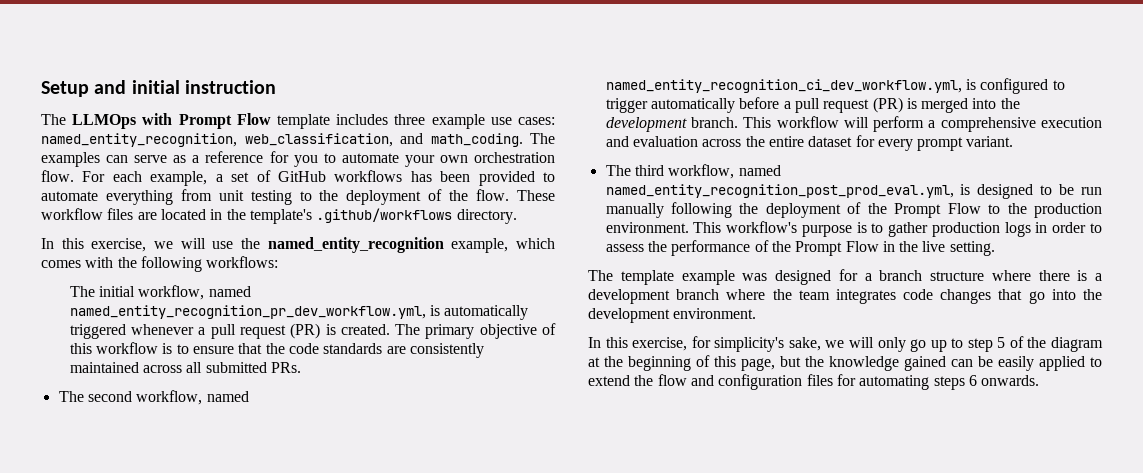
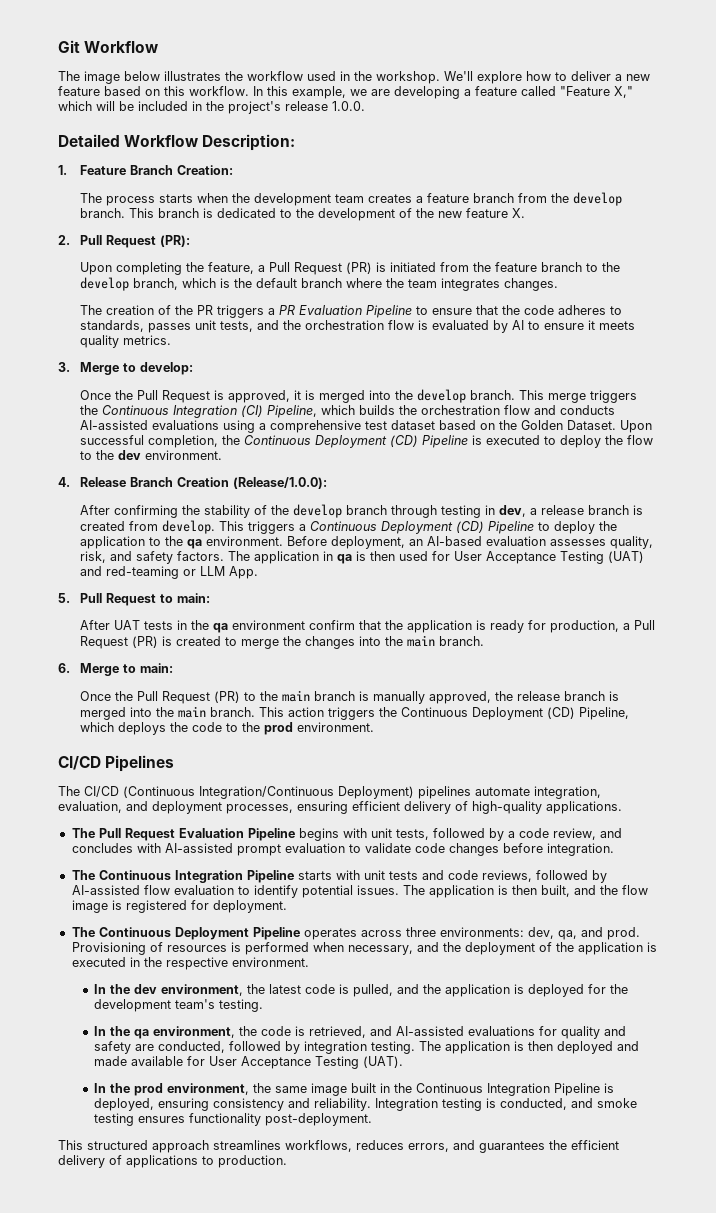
- Setup and initial instruction
- The LLMOps with Prompt Flow template includes three example use cases: named_entity_recognition, web_classification, and math_coding. The examples can serve as a reference for you to automate your own orchestration flow. For each example, a set of GitHub workflows has been provided to automate everything from unit testing to the deployment of the flow. These workflow files are located in the template's .github/workflows directory.
- In this exercise, we will use the named_entity_recognition example, which comes with the following workflows:
- The initial workflow, named named_entity_recognition_pr_dev_workflow.yml, is automatically triggered whenever a pull request (PR) is created. The primary objective of this workflow is to ensure that the code standards are consistently maintained across all submitted PRs.
- The second workflow, named named_entity_recognition_ci_dev_workflow.yml, is configured to trigger automatically before a pull request (PR) is merged into the development branch. This workflow will perform a comprehensive execution and evaluation across the entire dataset for every prompt variant.
- The third workflow, named named_entity_recognition_post_prod_eval.yml, is designed to be run manually following the deployment of the Prompt Flow to the production environment. This workflow's purpose is to gather production logs in order to assess the performance of the Prompt Flow in the live setting.
- The template example was designed for a branch structure where there is a development branch where the team integrates code changes that go into the development environment.
- In this exercise, for simplicity's sake, we will only go up to step 5 of the diagram at the beginning of this page, but the knowledge gained can be easily applied to extend the flow and configuration files for automating steps 6 onwards.
+ Git Workflow
+ The image below illustrates the workflow used in the workshop. We'll explore how to deliver a new feature based on this workflow. In this example, we are developing a feature called "Feature X," which will be included in the project's release 1.0.0.
+ Detailed Workflow Description:
+ 1. Feature Branch Creation:
+ The process starts when the development team creates a feature branch from the develop branch. This branch is dedicated to the development of the new feature X.
+ 2. Pull Request (PR):
+ Upon completing the feature, a Pull Request (PR) is initiated from the feature branch to the develop branch, which is the default branch where the team integrates changes.
+ The creation of the PR triggers a PR Evaluation Pipeline to ensure that the code adheres to standards, passes unit tests, and the orchestration flow is evaluated by AI to ensure it meets quality metrics.
+ 3. Merge to develop:
+ Once the Pull Request is approved, it is merged into the develop branch. This merge triggers the Continuous Integration (CI) Pipeline, which builds the orchestration flow and conducts AI-assisted evaluations using a comprehensive test dataset based on the Golden Dataset. Upon successful completion, the Continuous Deployment (CD) Pipeline is executed to deploy the flow to the dev environment.
+ 4. Release Branch Creation (Release/1.0.0):
+ After confirming the stability of the develop branch through testing in dev, a release branch is created from develop. This triggers a Continuous Deployment (CD) Pipeline to deploy the application to the qa environment. Before deployment, an AI-based evaluation assesses quality, risk, and safety factors. The application in qa is then used for User Acceptance Testing (UAT) and red-teaming or LLM App.
+ 5. Pull Request to main:
+ After UAT tests in the qa environment confirm that the application is ready for production, a Pull Request (PR) is created to merge the changes into the main branch.
+ 6. Merge to main:
+ Once the Pull Request (PR) to the main branch is manually approved, the release branch is merged into the main branch. This action triggers the Continuous Deployment (CD) Pipeline, which deploys the code to the prod environment.
+ CI/CD Pipelines
+ The CI/CD (Continuous Integration/Continuous Deployment) pipelines automate integration, evaluation, and deployment processes, ensuring efficient delivery of high-quality applications.
+ The Pull Request Evaluation Pipeline begins with unit tests, followed by a code review, and concludes with AI-assisted prompt evaluation to validate code changes before integration.
+ The Continuous Integration Pipeline starts with unit tests and code reviews, followed by AI-assisted flow evaluation to identify potential issues. The application is then built, and the flow image is registered for deployment.
+ The Continuous Deployment Pipeline operates across three environments: dev, qa, and prod. Provisioning of resources is performed when necessary, and the deployment of the application is executed in the respective environment.
+ In the dev environment, the latest code is pulled, and the application is deployed for the development team's testing.
+ In the qa environment, the code is retrieved, and AI-assisted evaluations for quality and safety are conducted, followed by integration testing. The application is then deployed and made available for User Acceptance Testing (UAT).
+ In the prod environment, the same image built in the Continuous Integration Pipeline is deployed, ensuring consistency and reliability. Integration testing is conducted, and smoke testing ensures functionality post-deployment.
+ This structured approach streamlines workflows, reduces errors, and guarantees the efficient delivery of applications to production.

